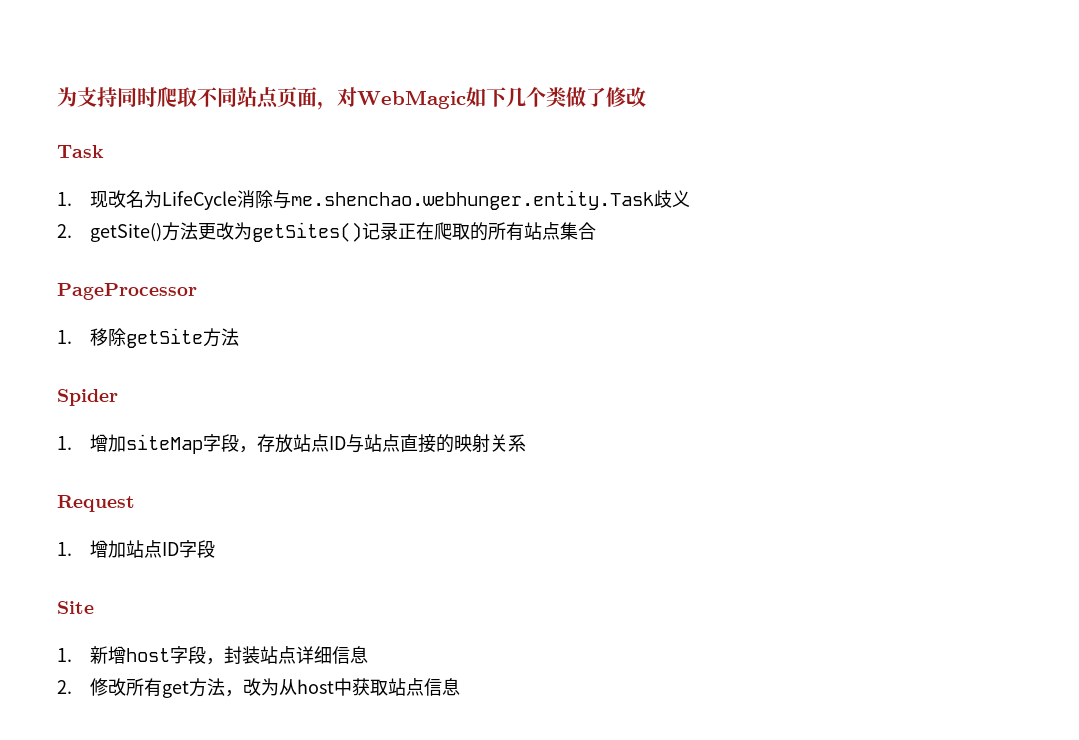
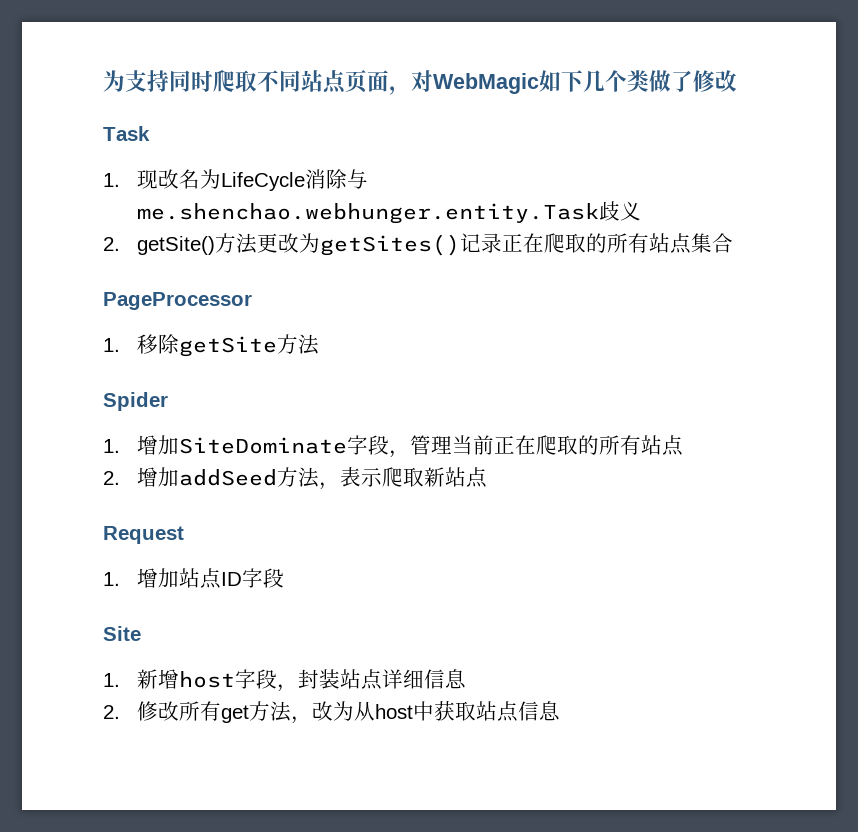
- 1.增加siteMap字段，存放站点ID与站点直接的映射关系
+ 1.增加SiteDominate字段，管理当前正在爬取的所有站点
+ 2.增加addSeed方法，表示爬取新站点

